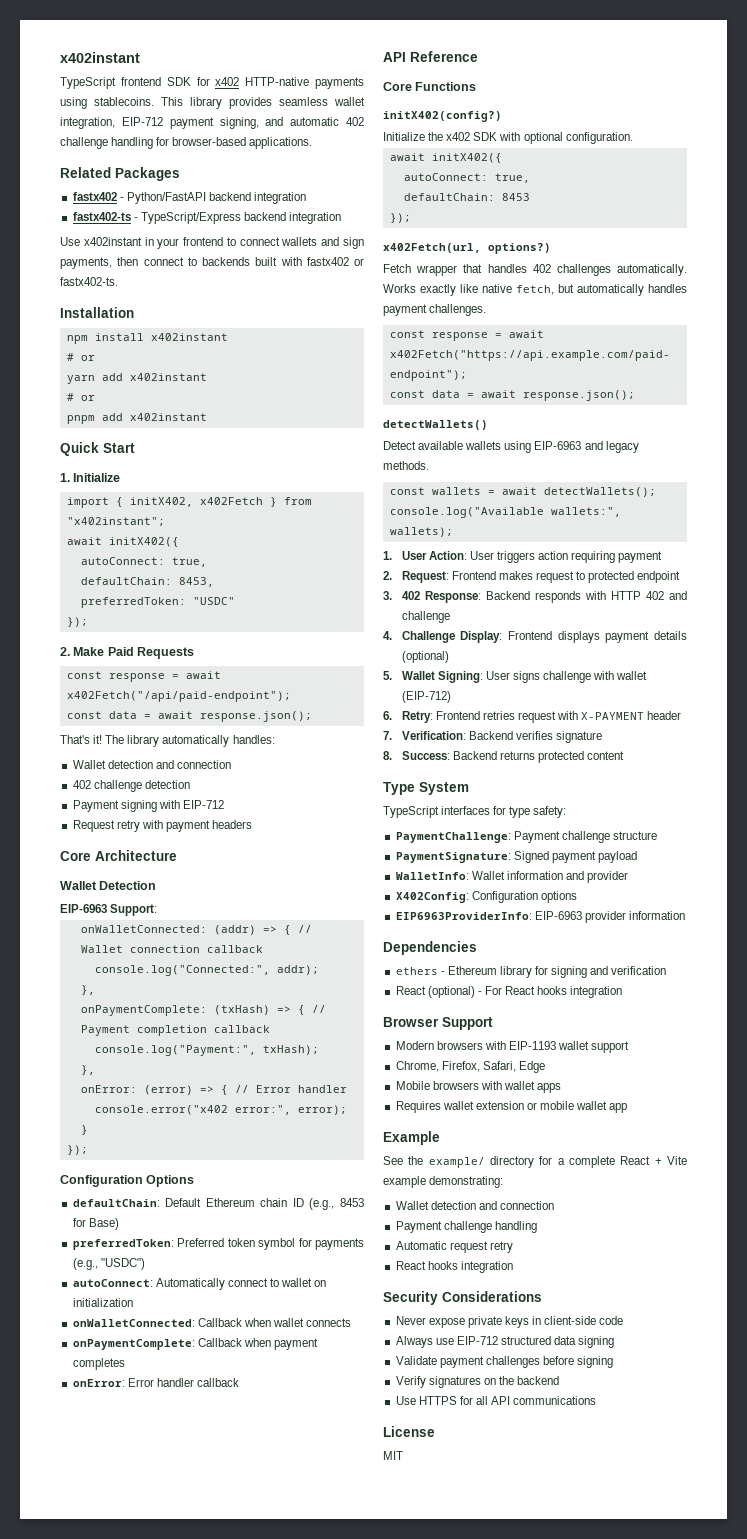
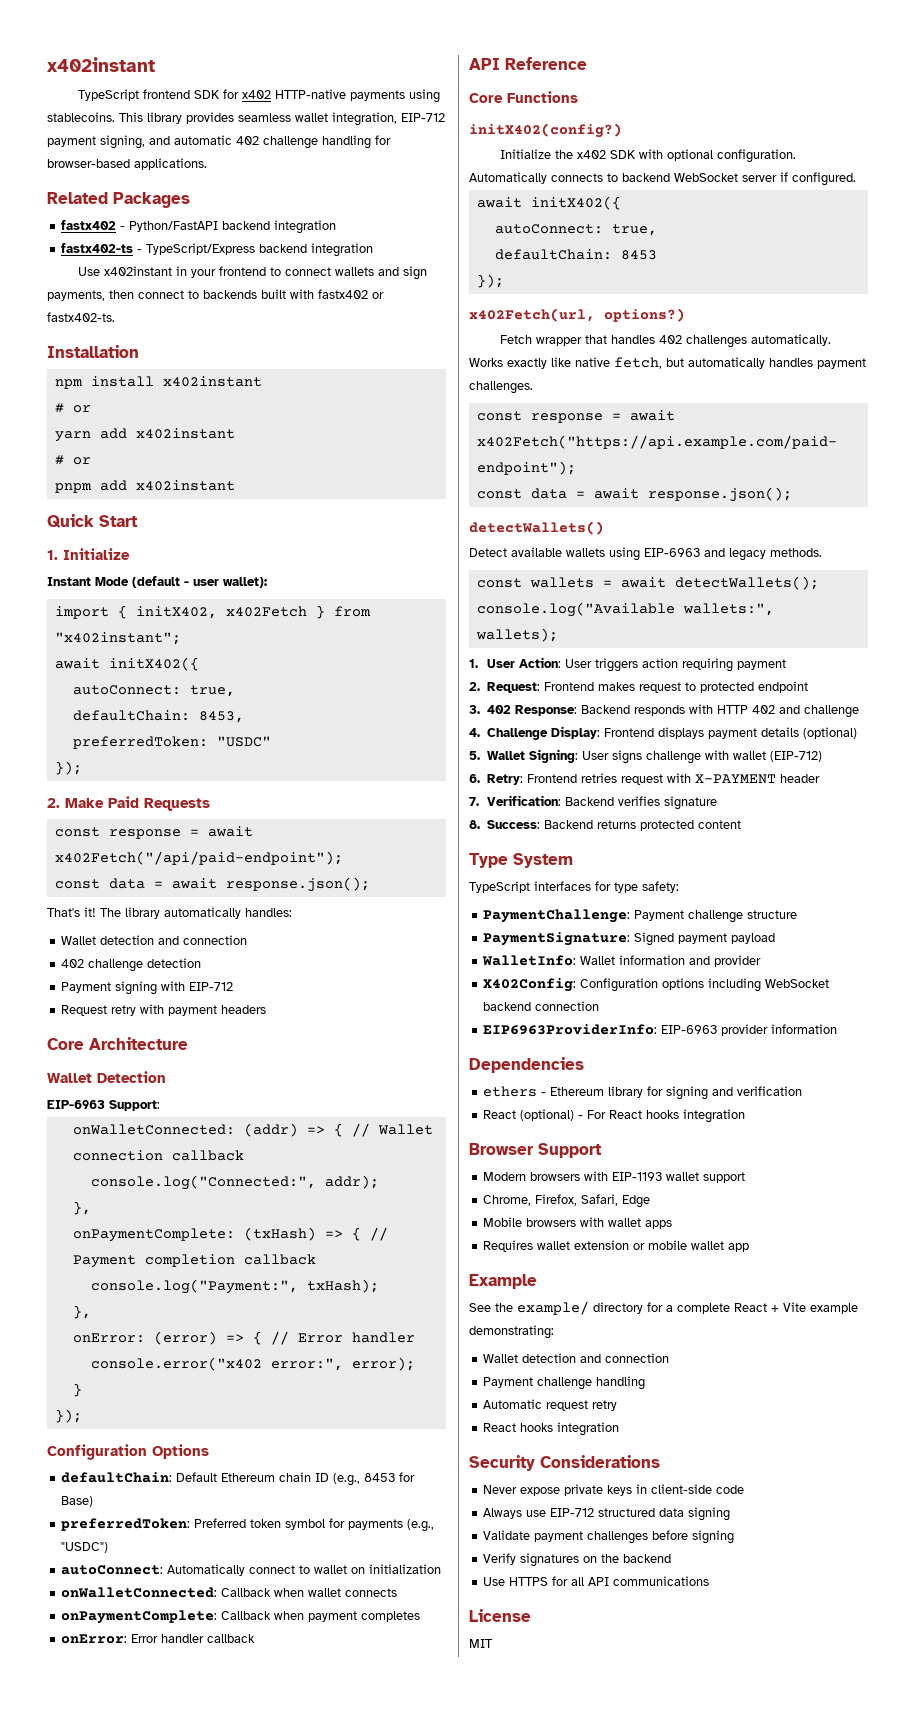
+ Instant Mode (default - user wallet):
+ Automatically connects to backend WebSocket server if configured.
- X402Config: Configuration options
+ X402Config: Configuration options including WebSocket backend connection

